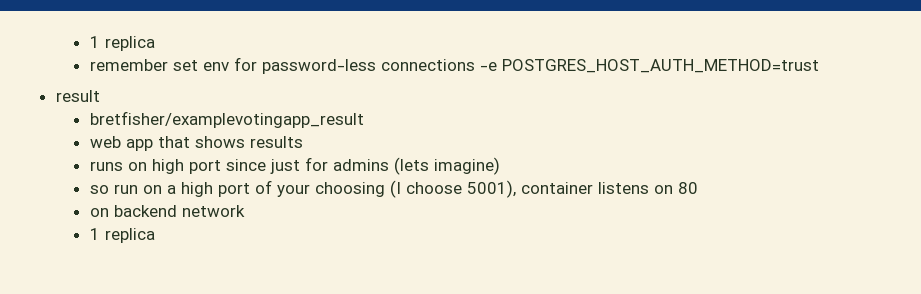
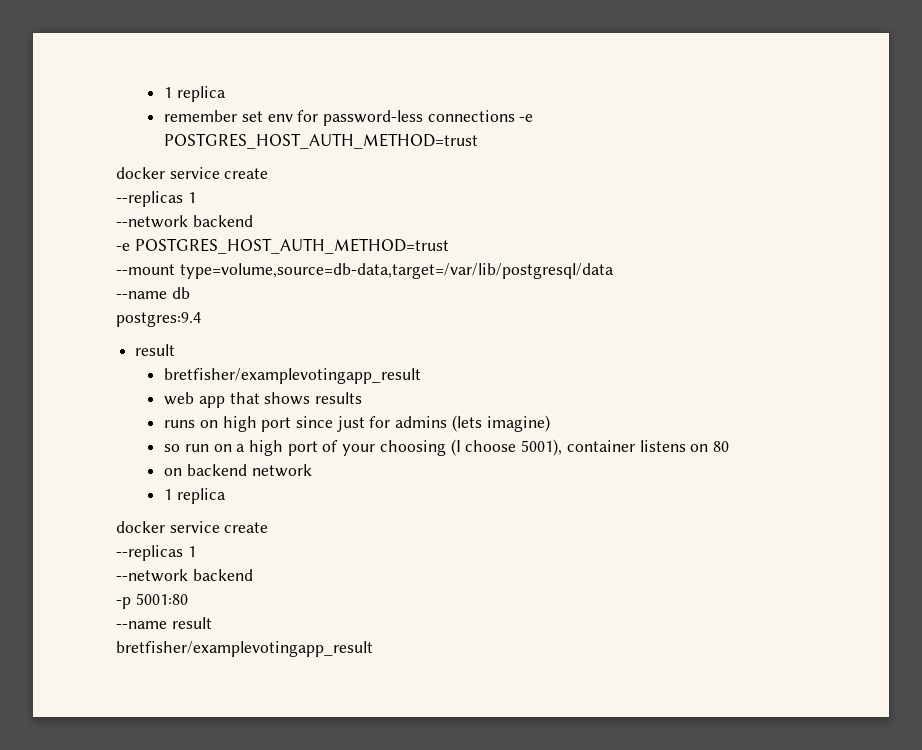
  remember set env for password-less connections -e POSTGRES_HOST_AUTH_METHOD=trust
+ docker service create
+ --replicas 1
+ --network backend
+ -e POSTGRES_HOST_AUTH_METHOD=trust
+ --mount type=volume,source=db-data,target=/var/lib/postgresql/data
+ --name db
+ postgres:9.4
  on backend network
  1 replica
+ docker service create
+ --replicas 1
+ --network backend
+ -p 5001:80
+ --name result
+ bretfisher/examplevotingapp_result

